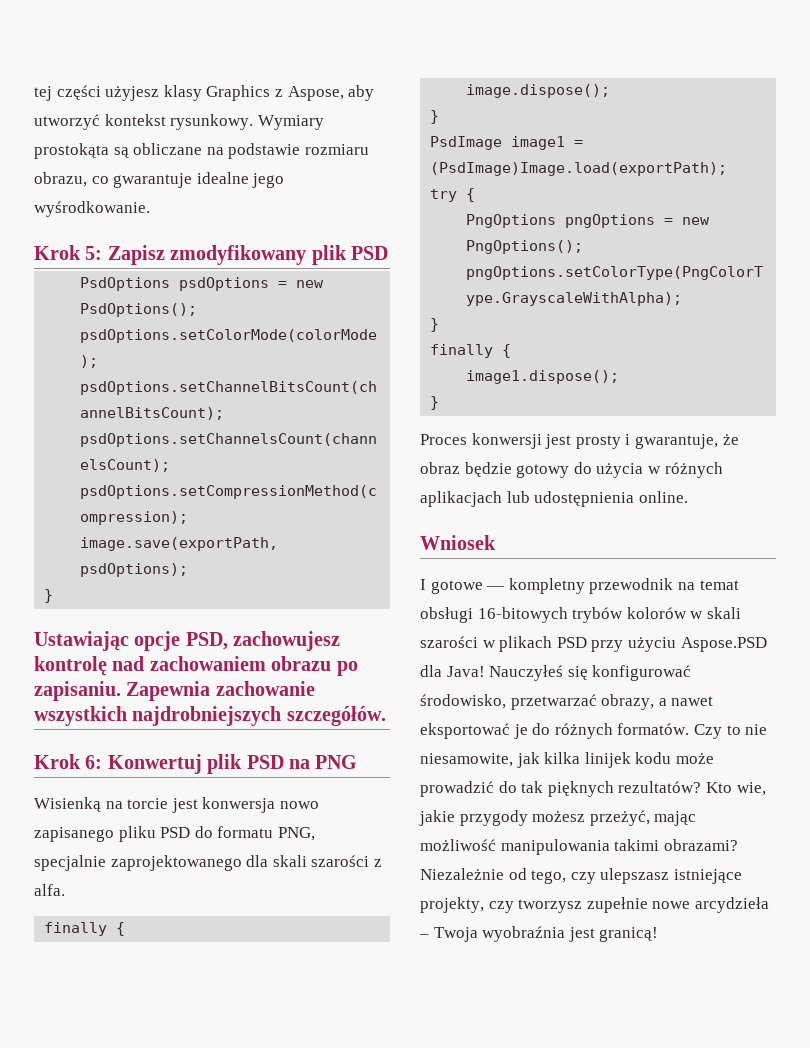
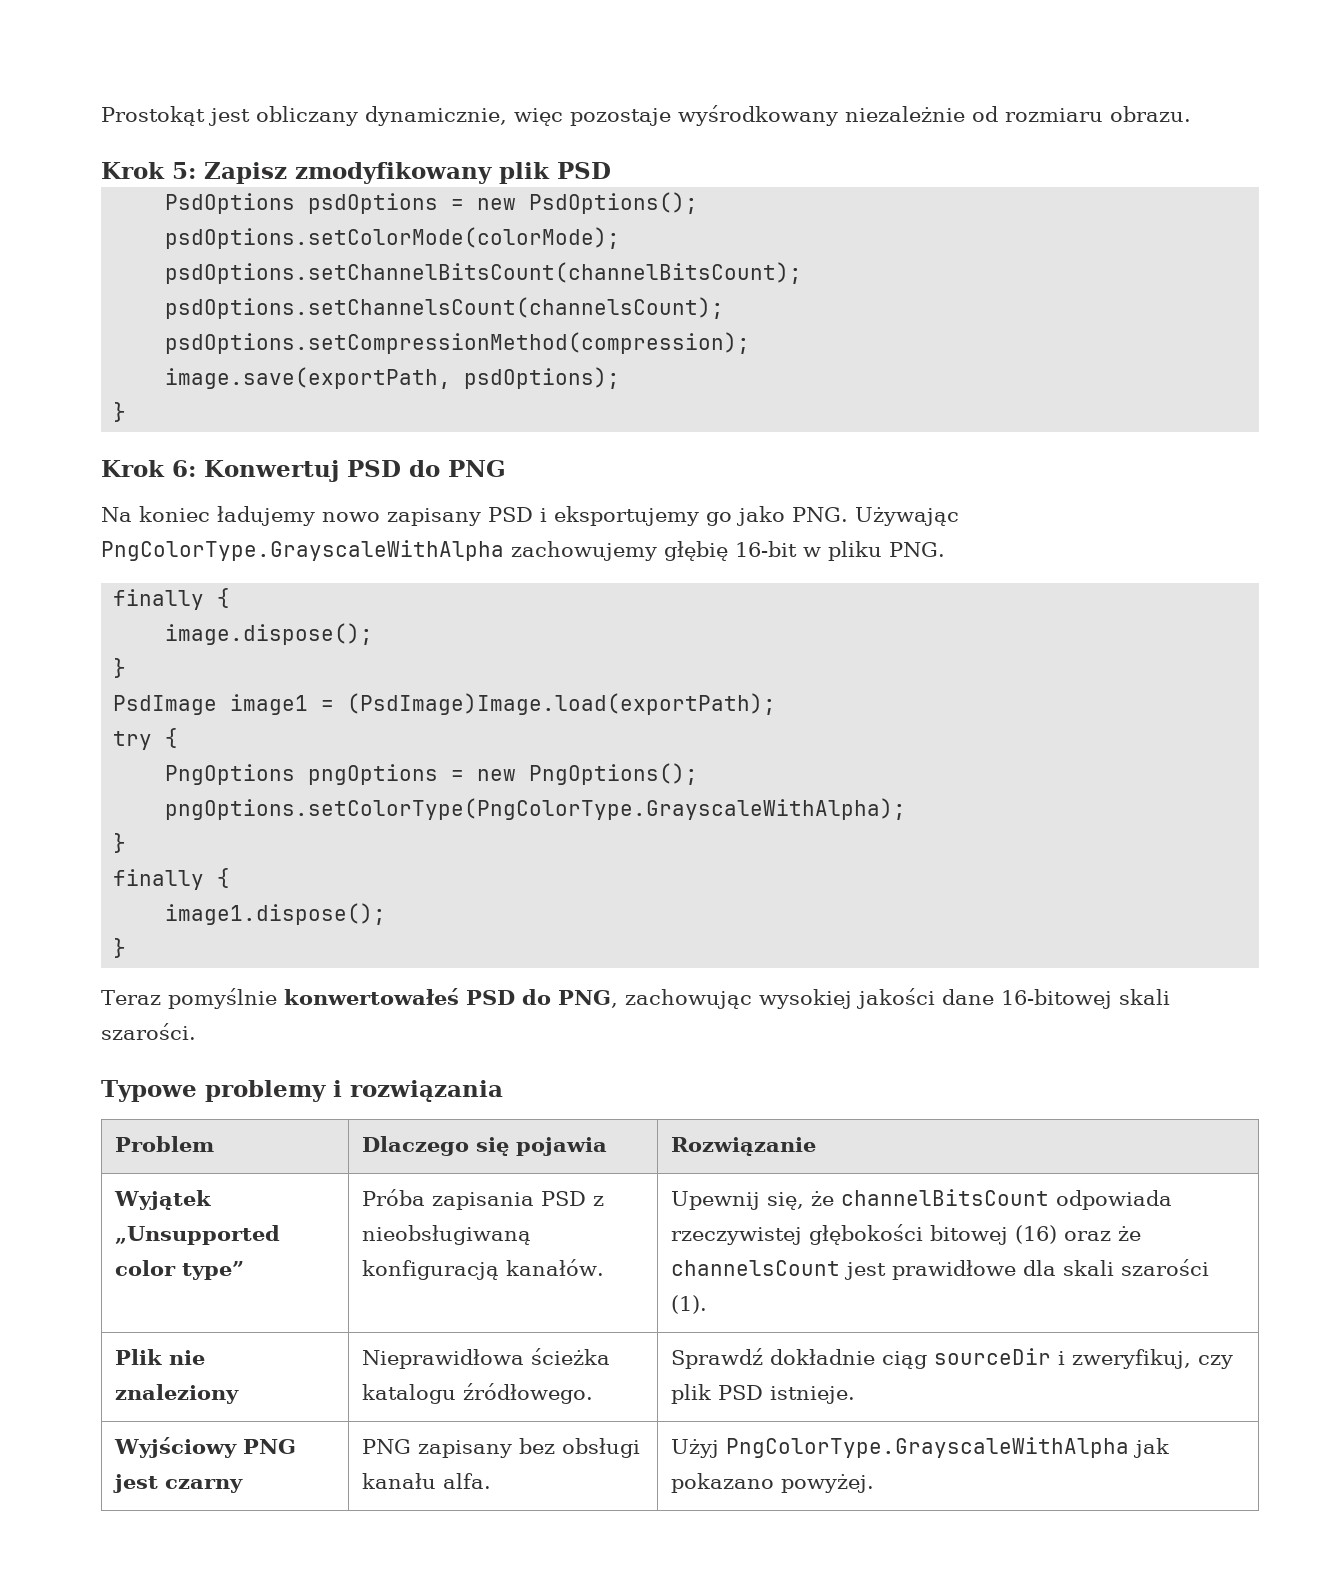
- tej części użyjesz klasy Graphics z Aspose, aby utworzyć kontekst rysunkowy. Wymiary prostokąta są obliczane na podstawie rozmiaru obrazu, co gwarantuje idealne jego wyśrodkowanie.
+ Prostokąt jest obliczany dynamicznie, więc pozostaje wyśrodkowany niezależnie od rozmiaru obrazu.
- Ustawiając opcje PSD, zachowujesz kontrolę nad zachowaniem obrazu po zapisaniu. Zapewnia zachowanie wszystkich najdrobniejszych szczegółów.
- Krok 6: Konwertuj plik PSD na PNG
- Wisienką na torcie jest konwersja nowo zapisanego pliku PSD do formatu PNG, specjalnie zaprojektowanego dla skali szarości z alfa.
+ Krok 6: Konwertuj PSD do PNG
+ Na koniec ładujemy nowo zapisany PSD i eksportujemy go jako PNG. Używając PngColorType.GrayscaleWithAlpha zachowujemy głębię 16‑bit w pliku PNG.
- Proces konwersji jest prosty i gwarantuje, że obraz będzie gotowy do użycia w różnych aplikacjach lub udostępnienia online.
- Wniosek
- I gotowe — kompletny przewodnik na temat obsługi 16-bitowych trybów kolorów w skali szarości w plikach PSD przy użyciu Aspose.PSD dla Java! Nauczyłeś się konfigurować środowisko, przetwarzać obrazy, a nawet eksportować je do różnych formatów. Czy to nie niesamowite, jak kilka linijek kodu może prowadzić do tak pięknych rezultatów? Kto wie, jakie przygody możesz przeżyć, mając możliwość manipulowania takimi obrazami? Niezależnie od tego, czy ulepszasz istniejące projekty, czy tworzysz zupełnie nowe arcydzieła – Twoja wyobraźnia jest granicą!
+ Teraz pomyślnie konwertowałeś PSD do PNG, zachowując wysokiej jakości dane 16‑bitowej skali szarości.
+ Typowe problemy i rozwiązania
+ Problem | Dlaczego się pojawia | Rozwiązanie
+ Wyjątek „Unsupported color type” | Próba zapisania PSD z nieobsługiwaną konfiguracją kanałów. | Upewnij się, że channelBitsCount odpowiada rzeczywistej głębokości bitowej (16) oraz że channelsCount jest prawidłowe dla skali szarości (1).
+ Plik nie znaleziony | Nieprawidłowa ścieżka katalogu źródłowego. | Sprawdź dokładnie ciąg sourceDir i zweryfikuj, czy plik PSD istnieje.
+ Wyjściowy PNG jest czarny | PNG zapisany bez obsługi kanału alfa. | Użyj PngColorType.GrayscaleWithAlpha jak pokazano powyżej.

